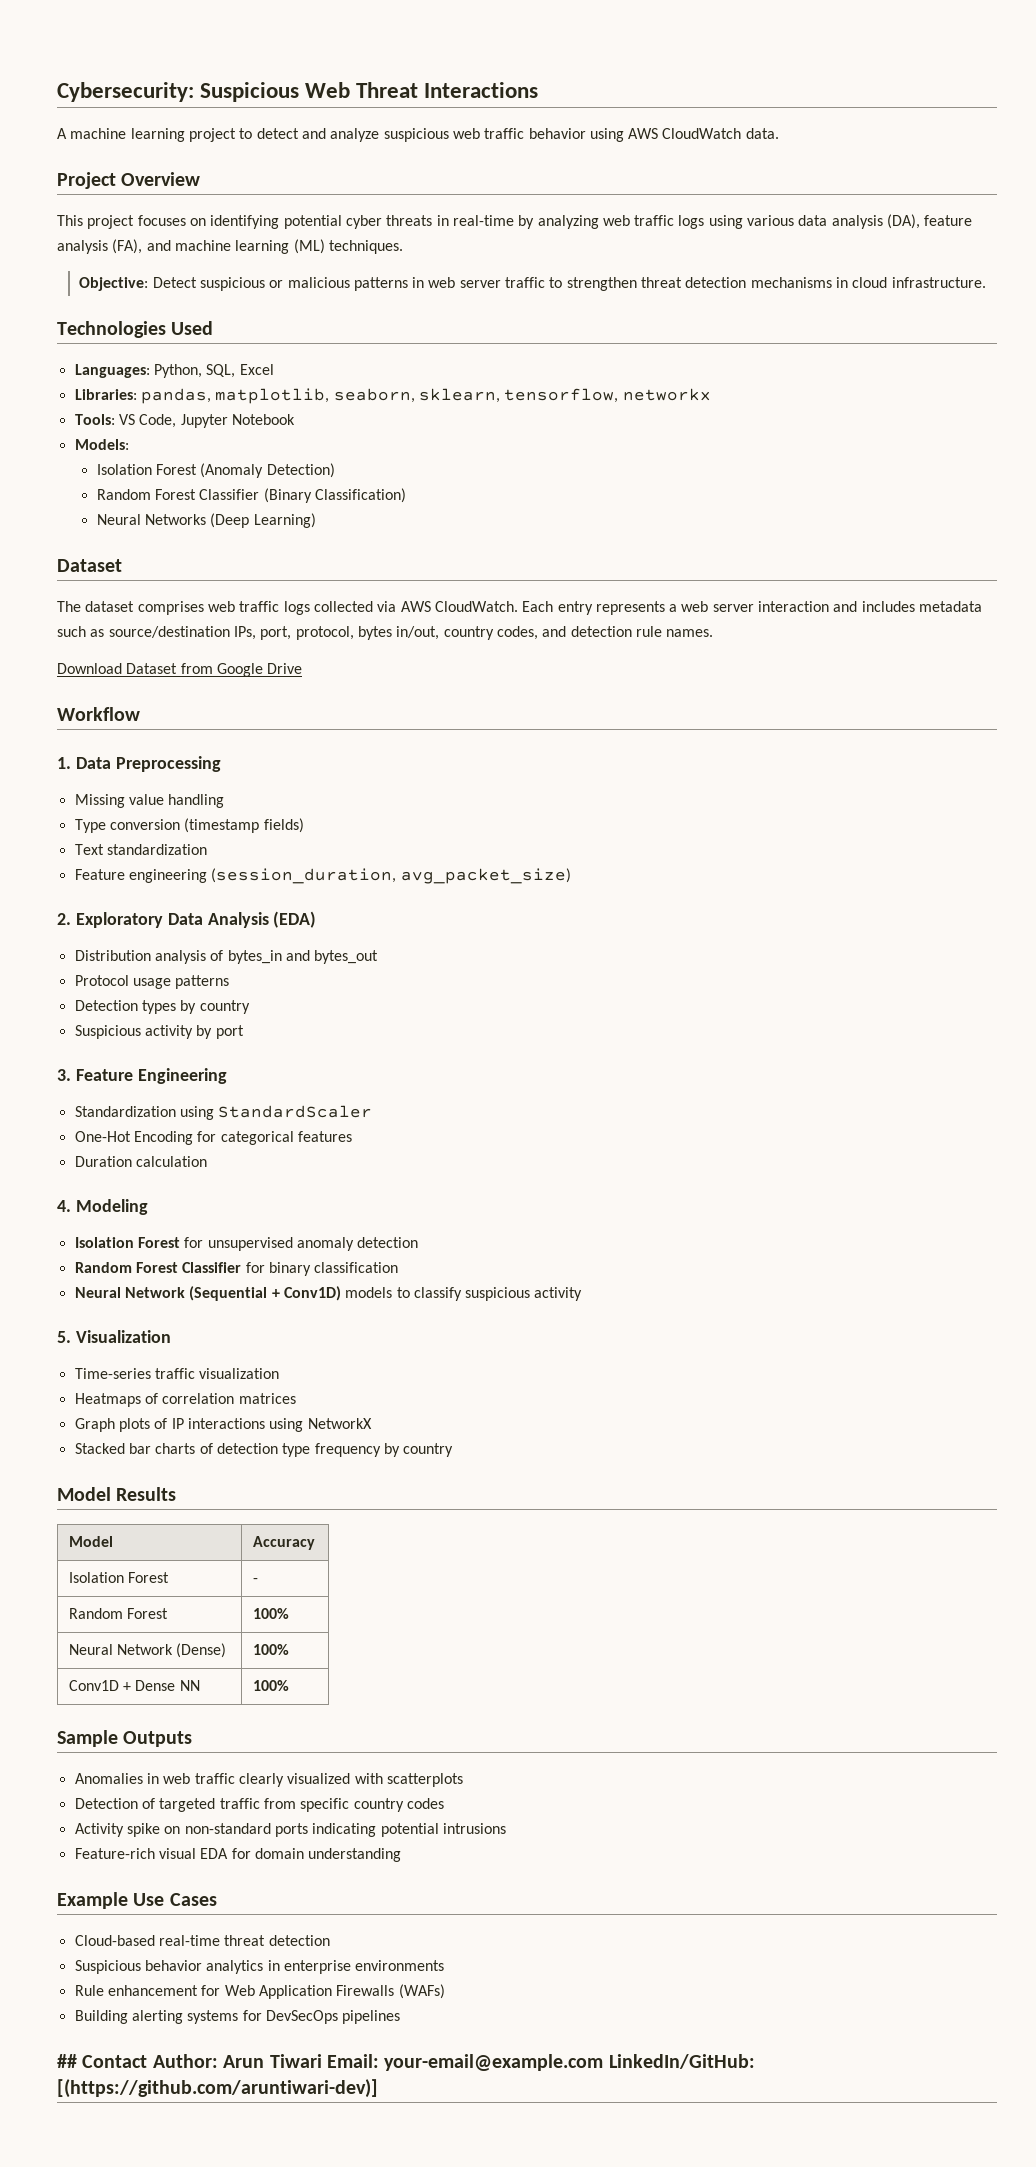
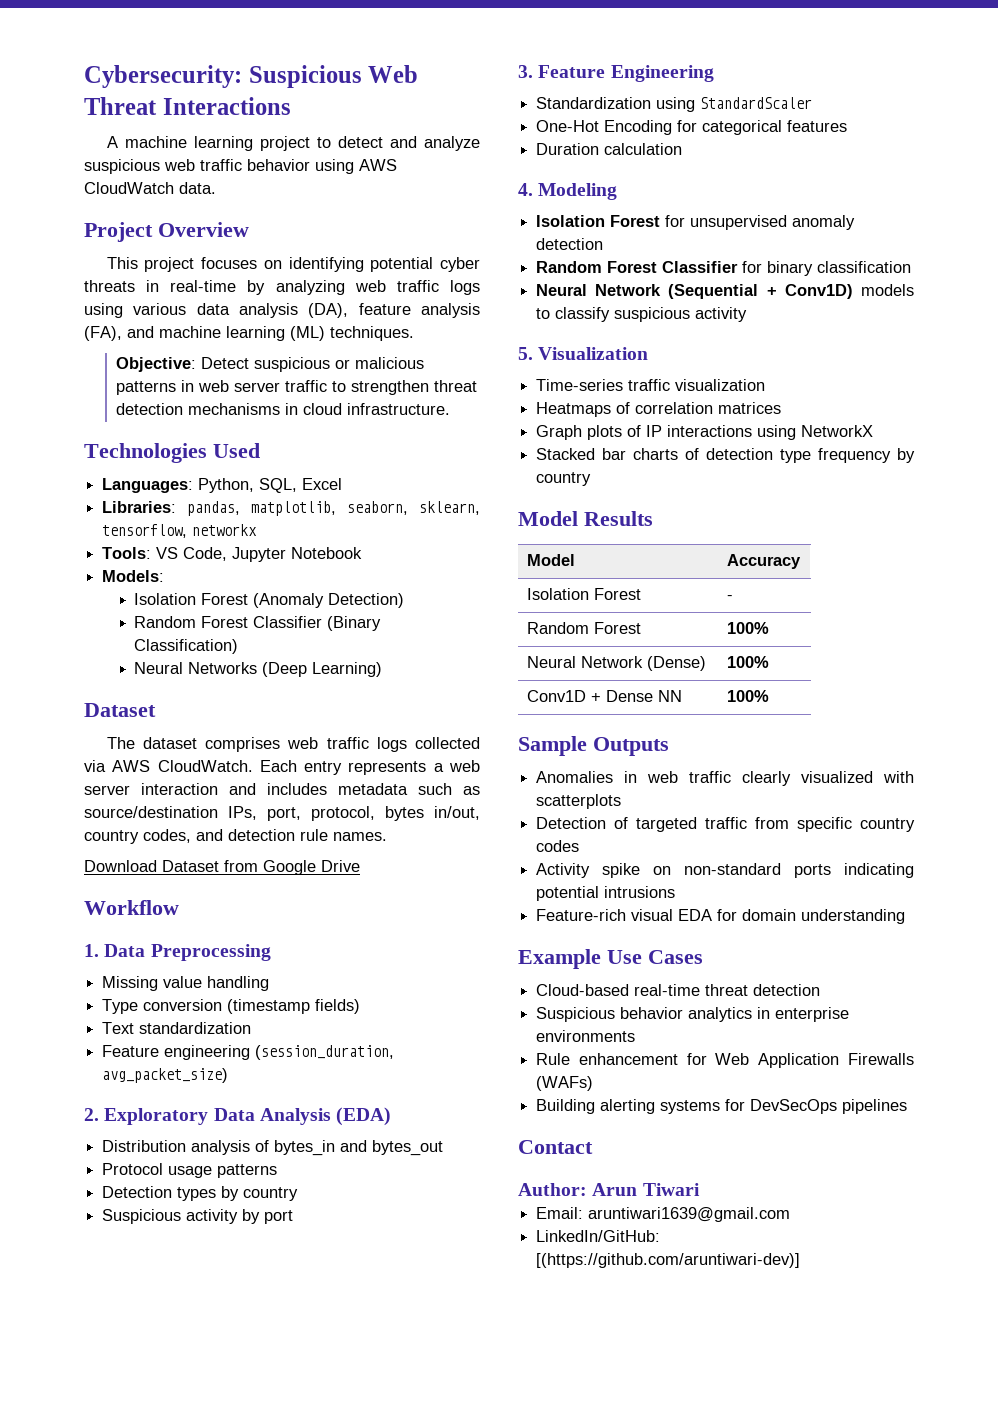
- ## Contact Author: Arun Tiwari Email: your-email@example.com LinkedIn/GitHub: [(https://github.com/aruntiwari-dev)]
+ Contact
+ Author: Arun Tiwari
+ Email: aruntiwari1639@gmail.com
+ LinkedIn/GitHub: [(https://github.com/aruntiwari-dev)]

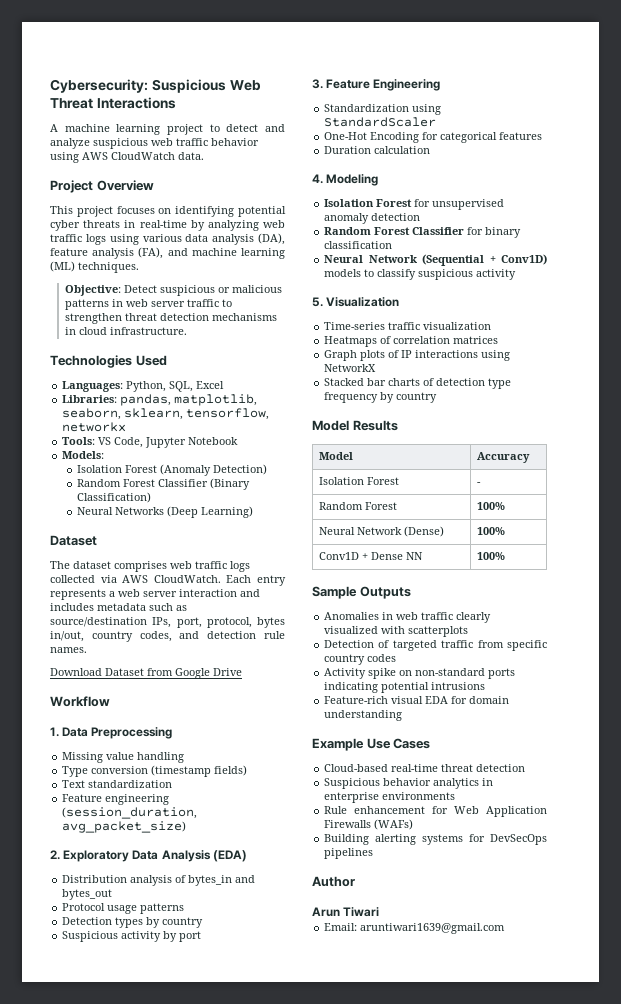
- Contact
- Author: Arun Tiwari
+ Author
+ Arun Tiwari
- LinkedIn/GitHub: [(https://github.com/aruntiwari-dev)]

